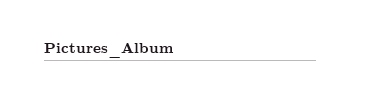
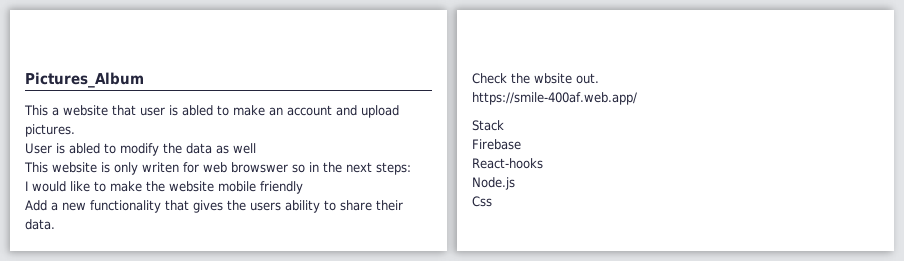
+ This a website that user is abled to make an account and upload pictures.
+ User is abled to modify the data as well
+ This website is only writen for web browswer so in the next steps:
+ I would like to make the website mobile friendly
+ Add a new functionality that gives the users ability to share their data.
+ Check the wbsite out.
+ https://smile-400af.web.app/
+ Stack
+ Firebase
+ React-hooks
+ Node.js
+ Css

